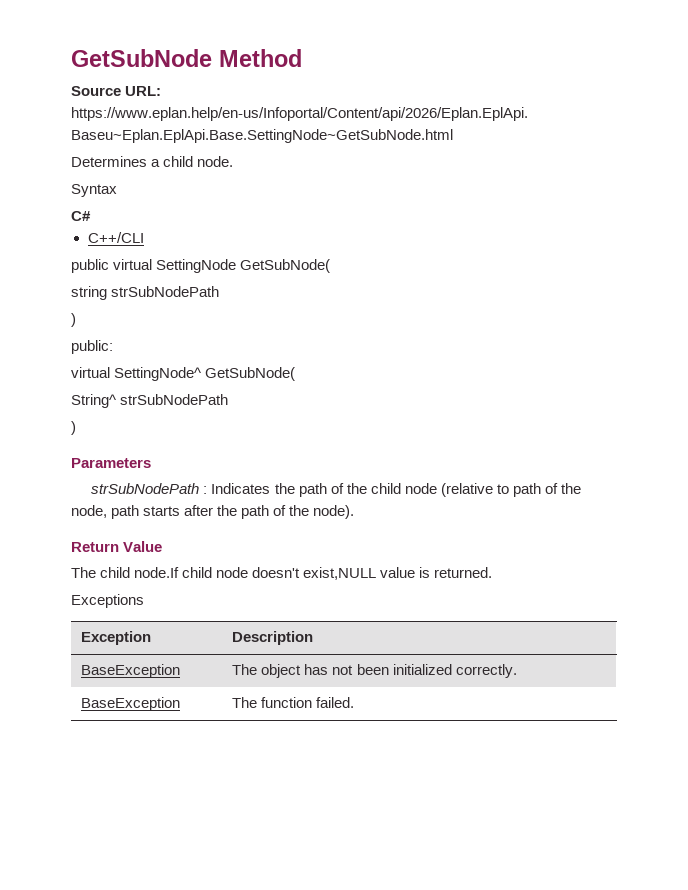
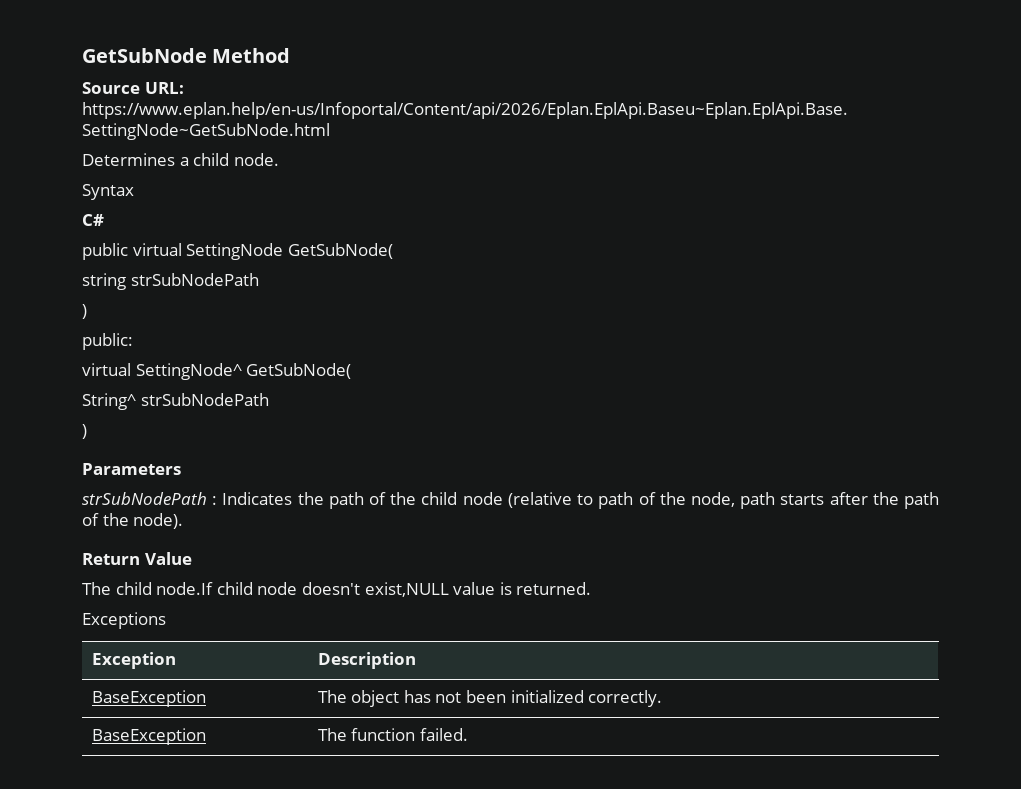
- C++/CLI

